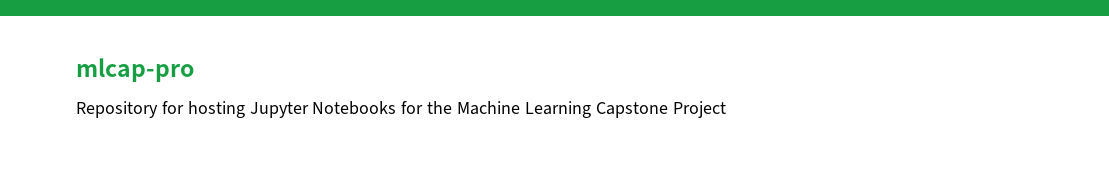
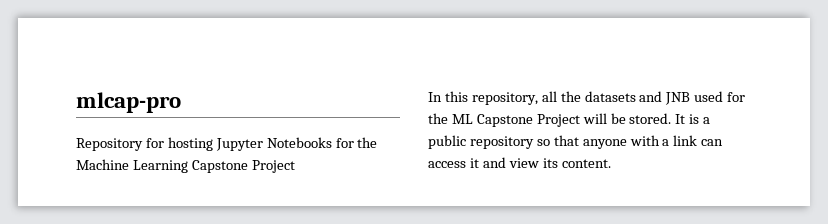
+ In this repository, all the datasets and JNB used for the ML Capstone Project will be stored. It is a public repository so that anyone with a link can access it and view its content.

